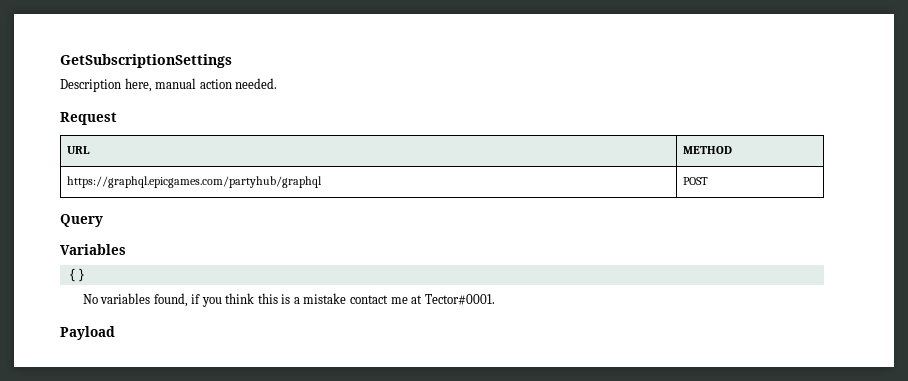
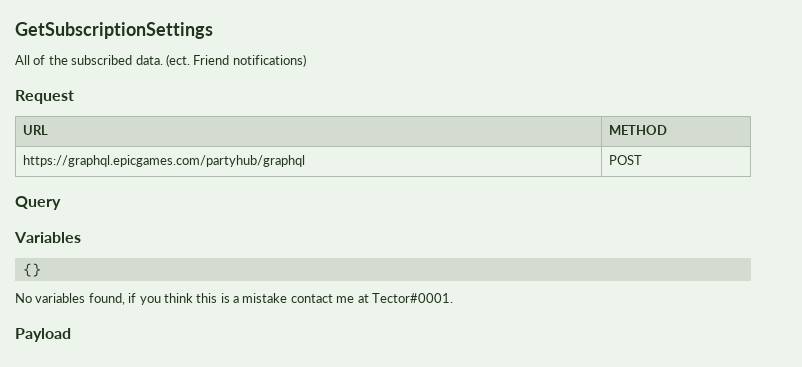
- Description here, manual action needed.
+ All of the subscribed data. (ect. Friend notifications)

